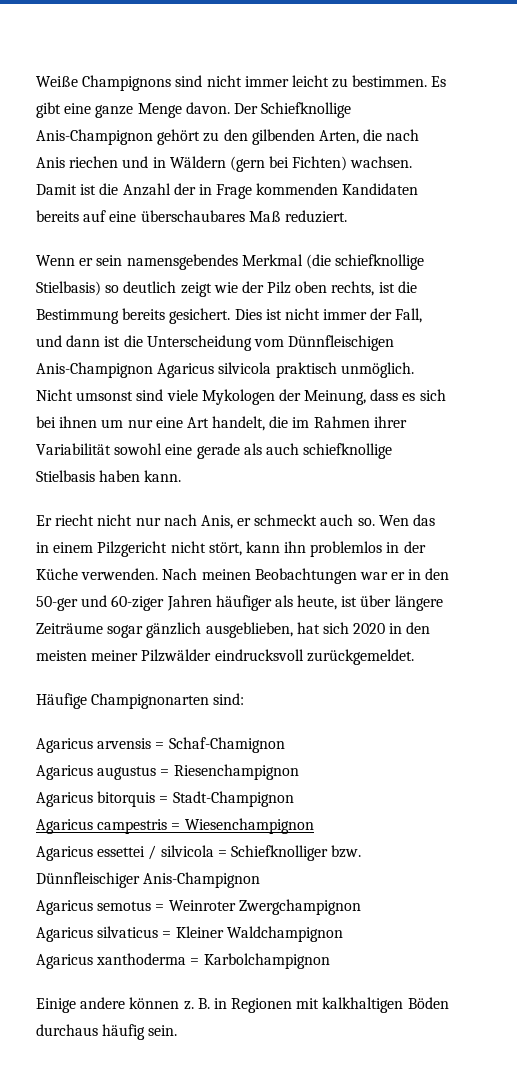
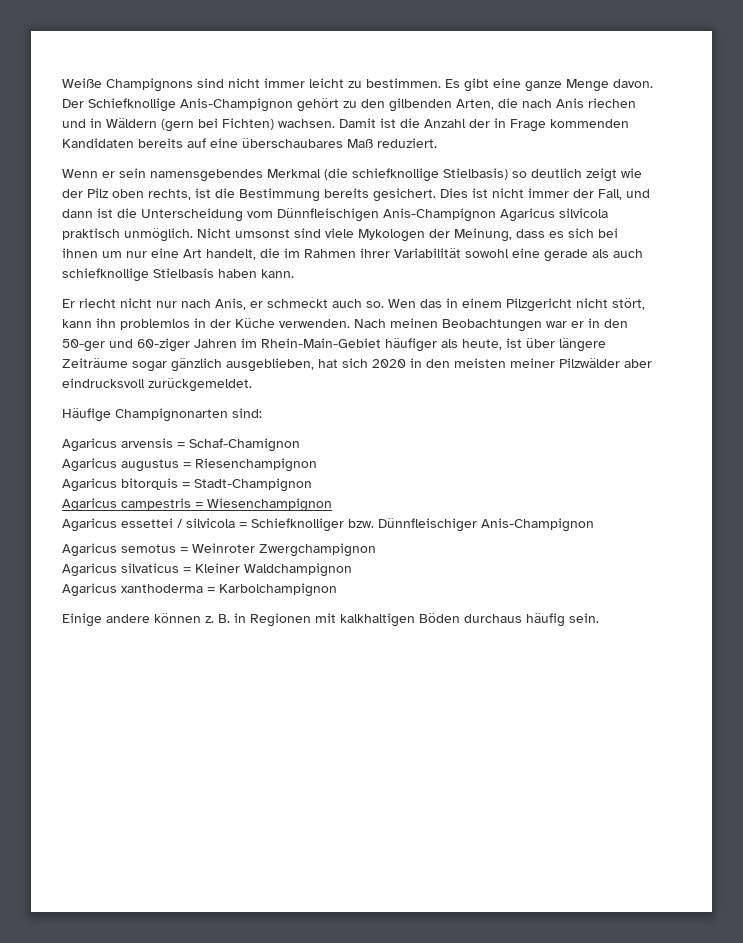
- Nach meinen Beobachtungen war er in den 50-ger und 60-ziger Jahren häufiger als heute, ist über längere Zeiträume sogar gänzlich ausgeblieben, hat sich 2020 in den meisten meiner Pilzwälder eindrucksvoll zurückgemeldet.
+ Nach meinen Beobachtungen war er in den 50-ger und 60-ziger Jahren im Rhein-Main-Gebiet häufiger als heute, ist über längere Zeiträume sogar gänzlich ausgeblieben, hat sich 2020 in den meisten meiner Pilzwälder aber eindrucksvoll zurückgemeldet.

